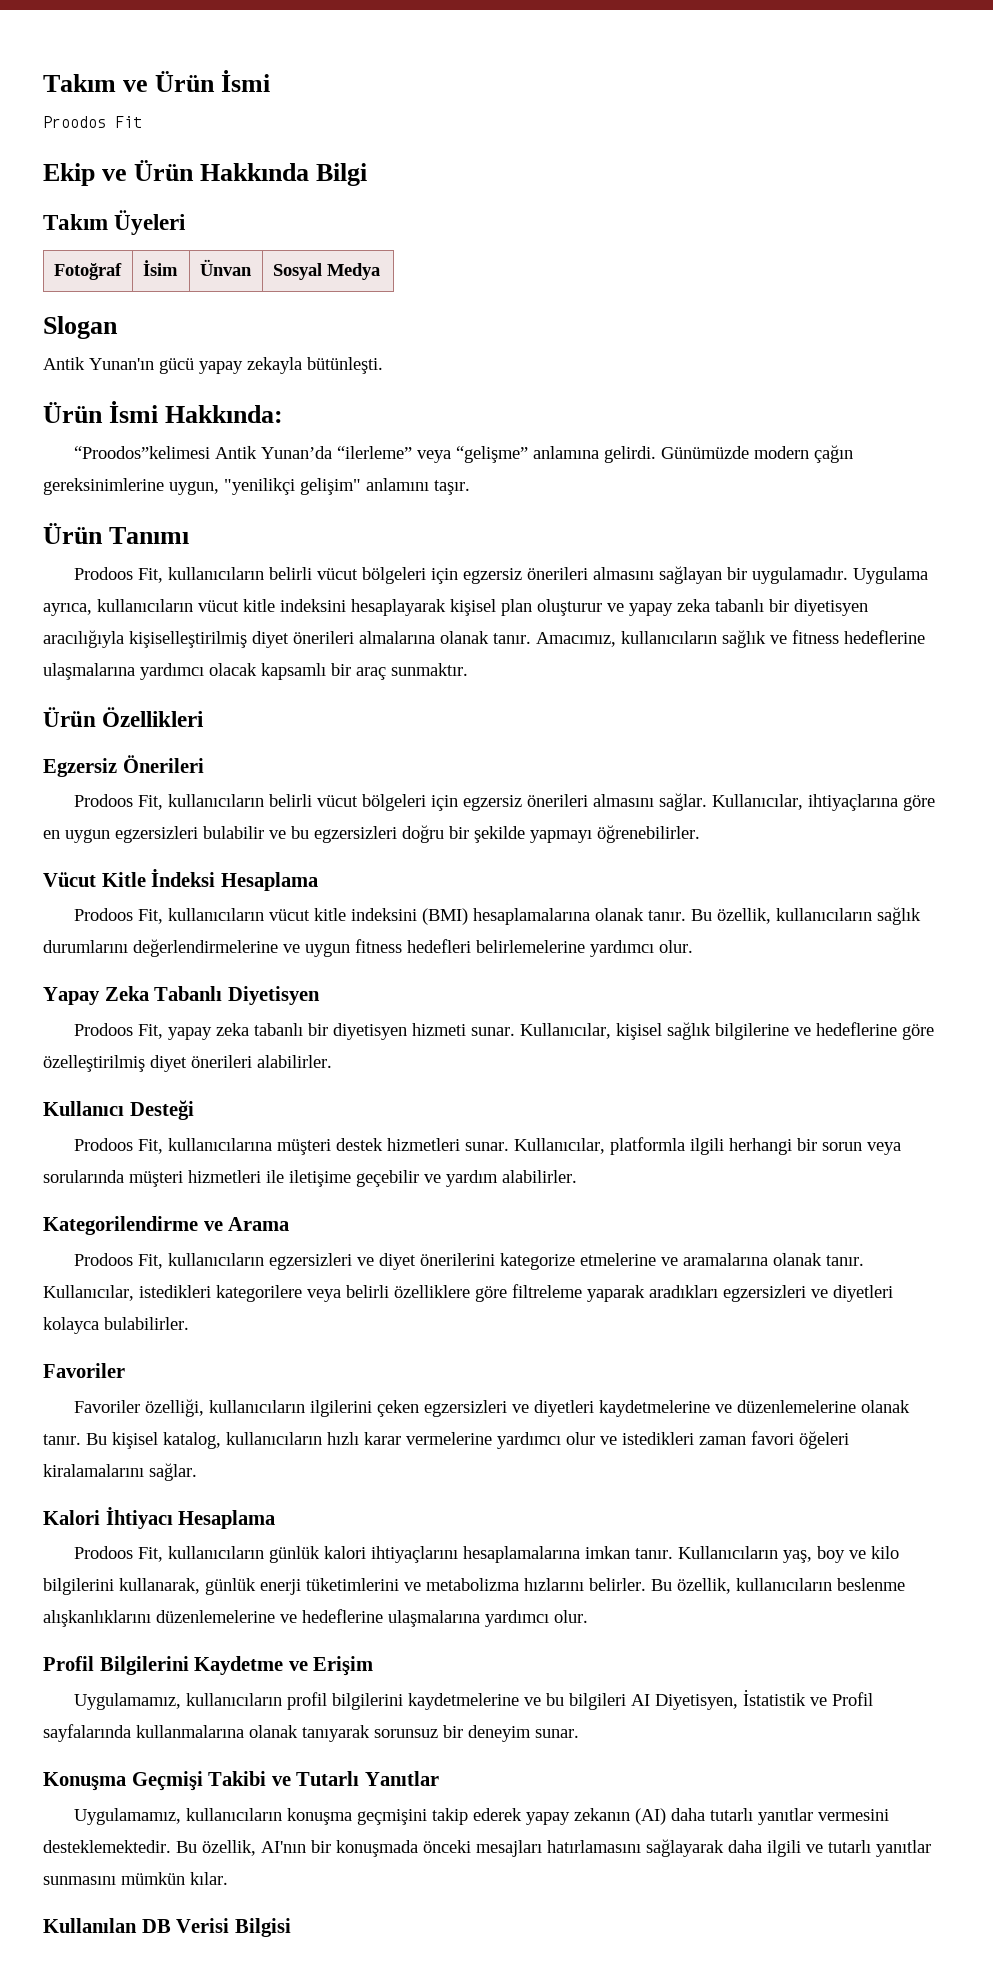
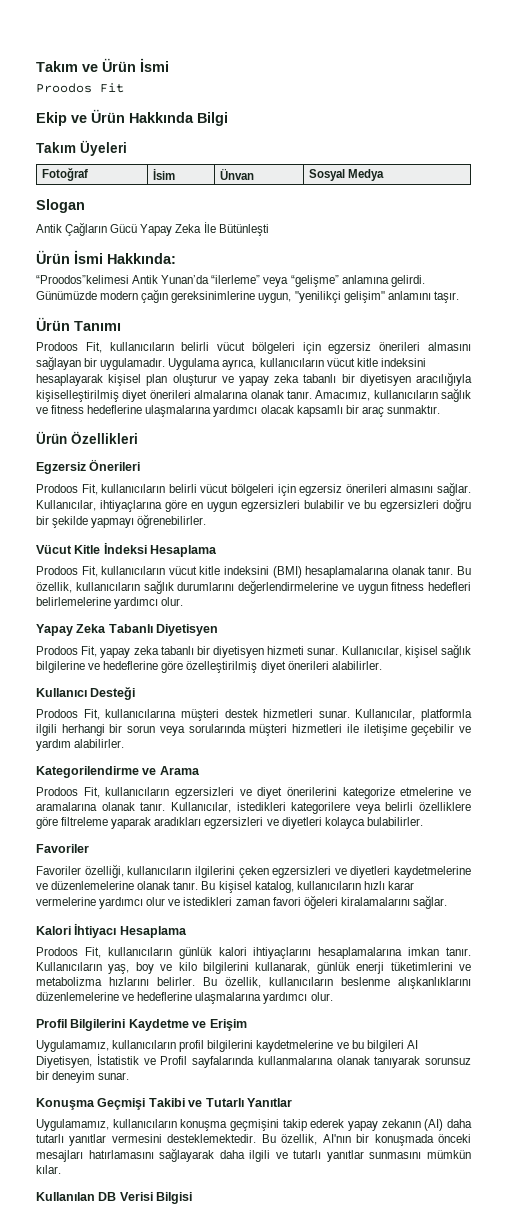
- Antik Yunan'ın gücü yapay zekayla bütünleşti.
+ Antik Çağların Gücü Yapay Zeka İle Bütünleşti

